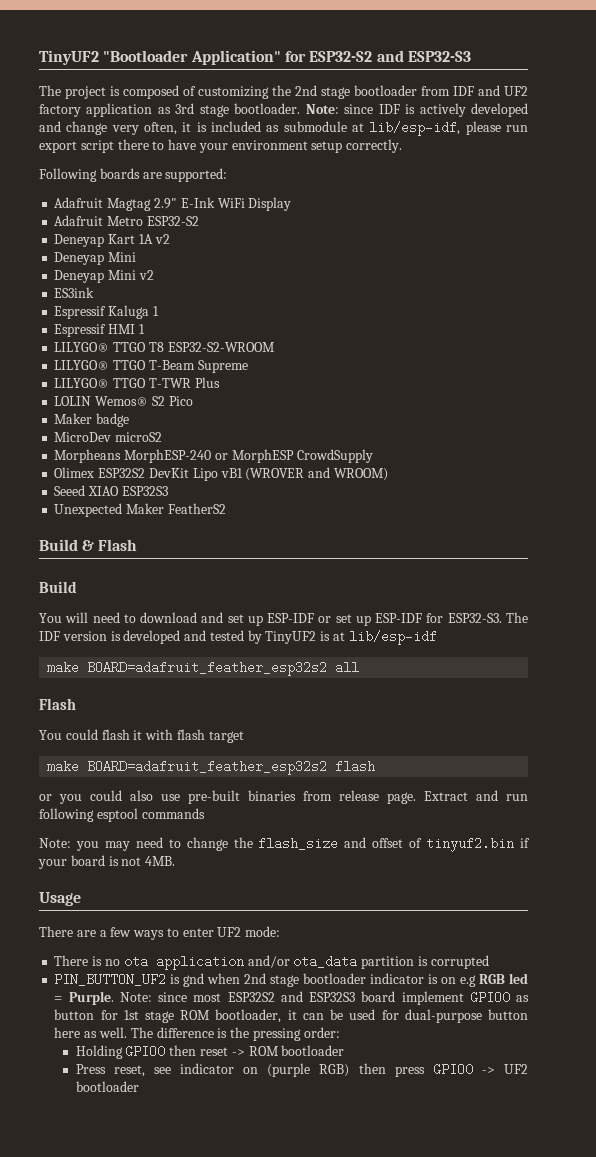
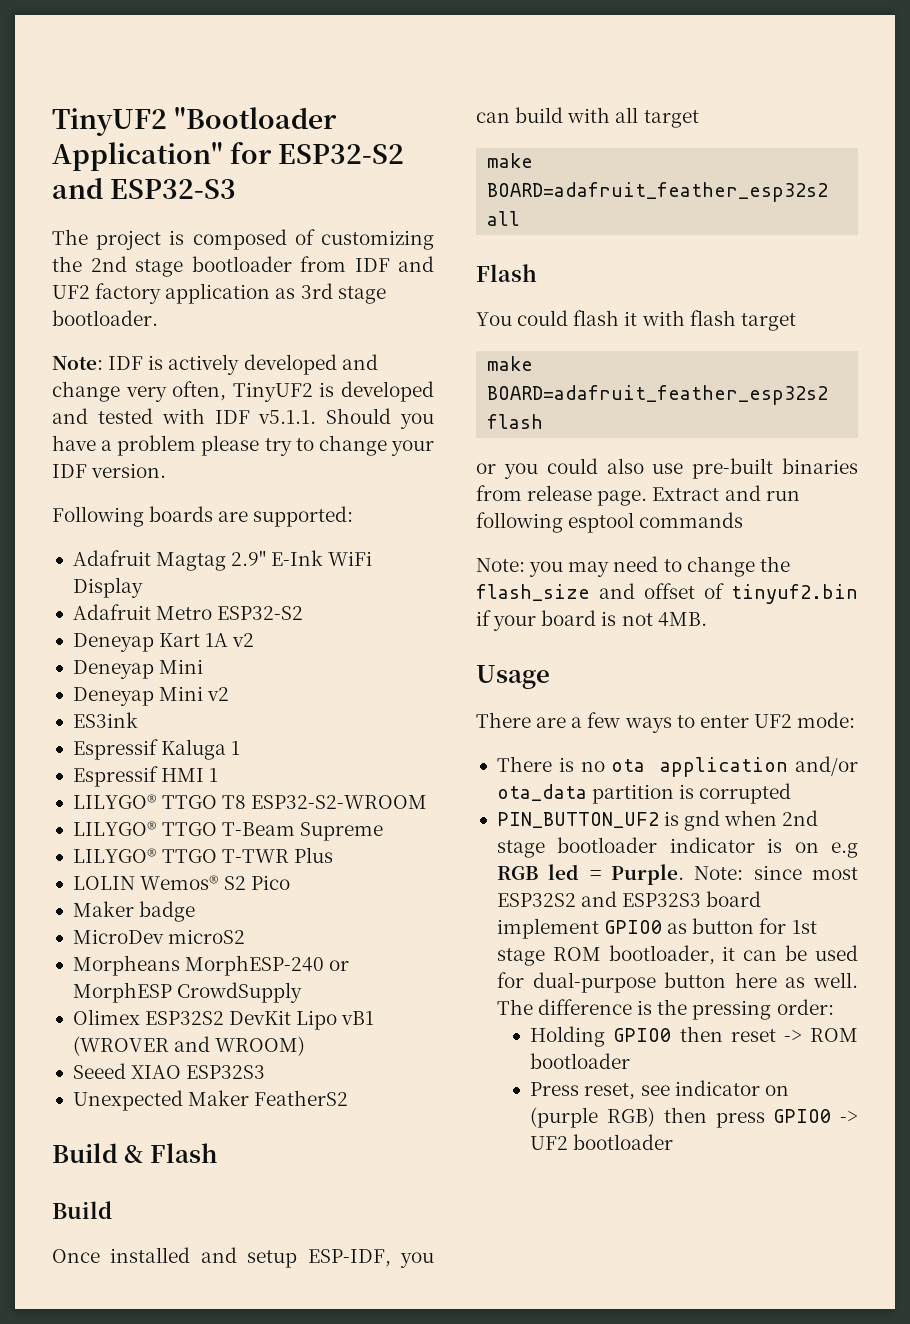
- The project is composed of customizing the 2nd stage bootloader from IDF and UF2 factory application as 3rd stage bootloader. Note: since IDF is actively developed and change very often, it is included as submodule at lib/esp-idf, please run export script there to have your environment setup correctly.
+ The project is composed of customizing the 2nd stage bootloader from IDF and UF2 factory application as 3rd stage bootloader.
+ Note: IDF is actively developed and change very often, TinyUF2 is developed and tested with IDF v5.1.1. Should you have a problem please try to change your IDF version.
- You will need to download and set up ESP-IDF or set up ESP-IDF for ESP32-S3. The IDF version is developed and tested by TinyUF2 is at lib/esp-idf
+ Once installed and setup ESP-IDF, you can build with all target

